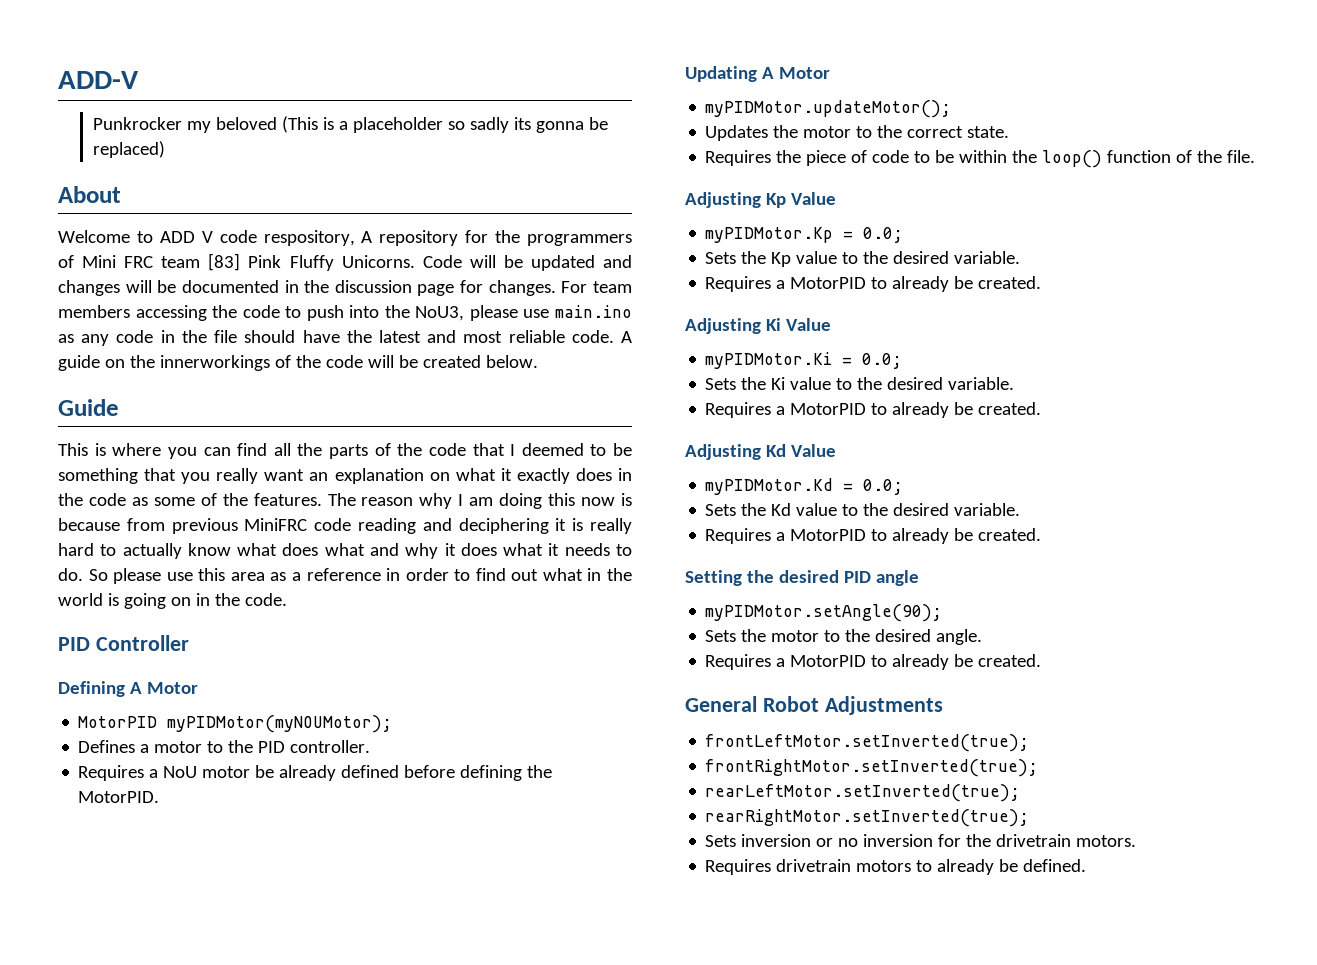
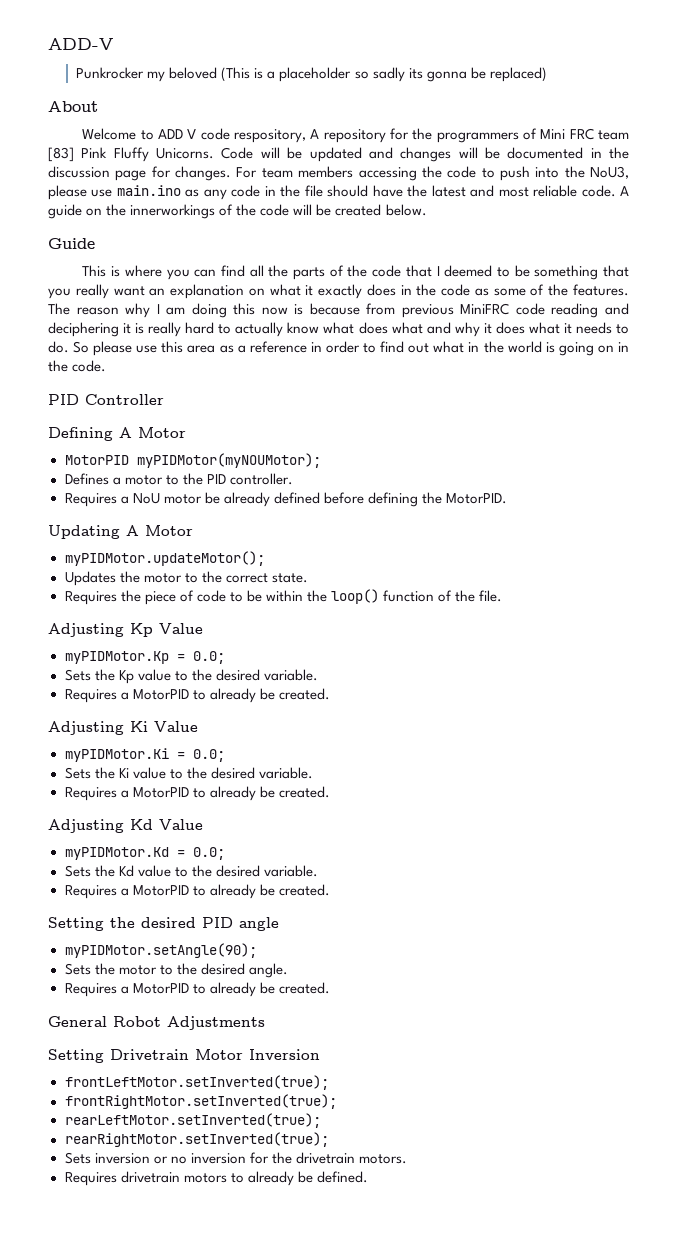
+ Setting Drivetrain Motor Inversion

